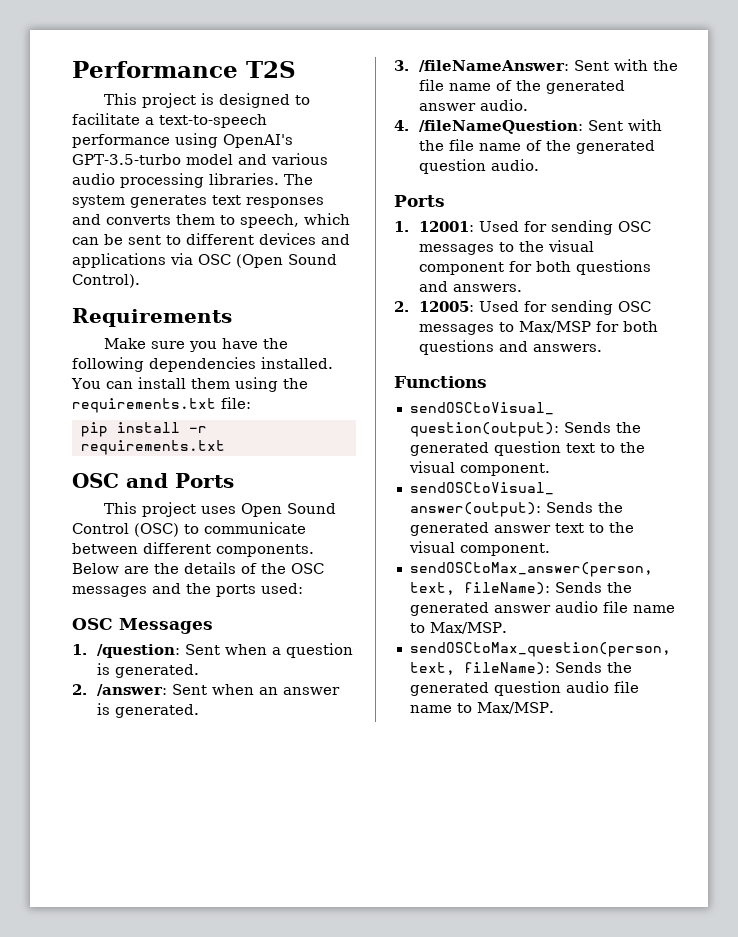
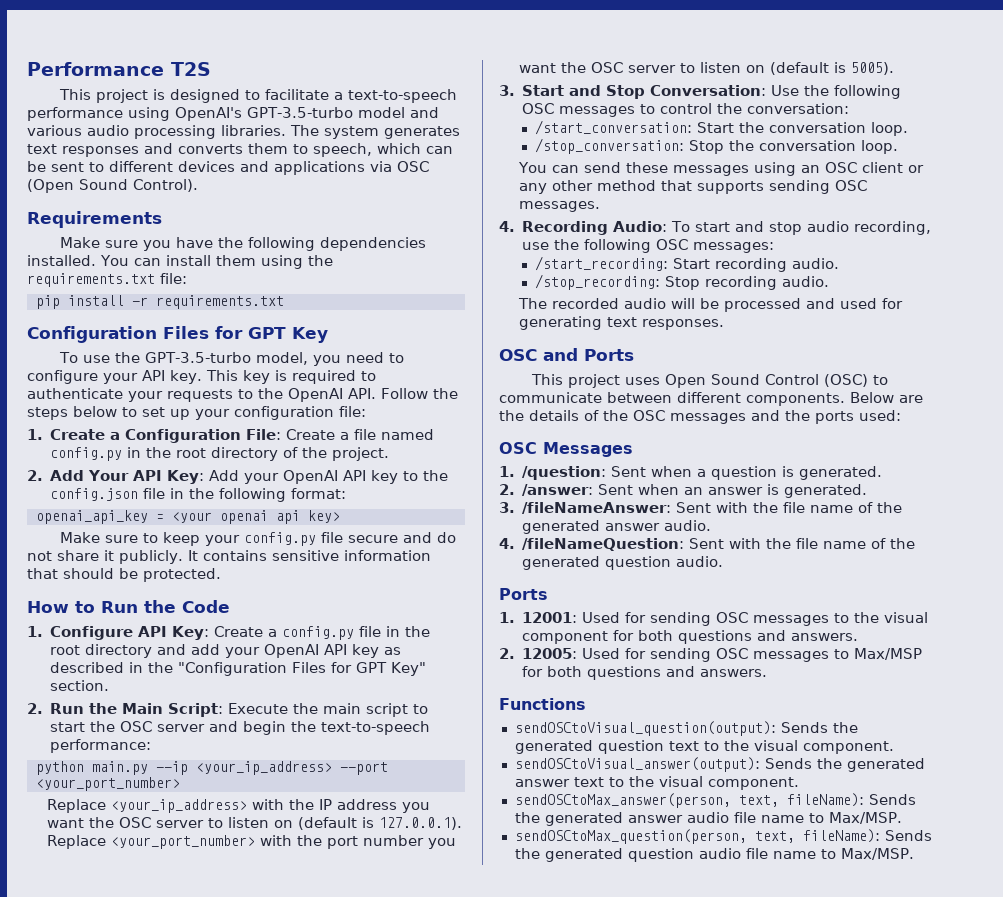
+ Configuration Files for GPT Key
+ To use the GPT-3.5-turbo model, you need to configure your API key. This key is required to authenticate your requests to the OpenAI API. Follow the steps below to set up your configuration file:
+ 1. Create a Configuration File: Create a file named config.py in the root directory of the project.
+ 2. Add Your API Key: Add your OpenAI API key to the config.json file in the following format:
+ openai_api_key = <your openai api key>
+ Make sure to keep your config.py file secure and do not share it publicly. It contains sensitive information that should be protected.
+ How to Run the Code
+ 1. Configure API Key: Create a config.py file in the root directory and add your OpenAI API key as described in the "Configuration Files for GPT Key" section.
+ 2. Run the Main Script: Execute the main script to start the OSC server and begin the text-to-speech performance:
+ python main.py --ip <your_ip_address> --port <your_port_number>
+ Replace <your_ip_address> with the IP address you want the OSC server to listen on (default is 127.0.0.1). Replace <your_port_number> with the port number you want the OSC server to listen on (default is 5005).
+ 3. Start and Stop Conversation: Use the following OSC messages to control the conversation:
+ /start_conversation: Start the conversation loop.
+ /stop_conversation: Stop the conversation loop.
+ You can send these messages using an OSC client or any other method that supports sending OSC messages.
+ 4. Recording Audio: To start and stop audio recording, use the following OSC messages:
+ /start_recording: Start recording audio.
+ /stop_recording: Stop recording audio.
+ The recorded audio will be processed and used for generating text responses.

